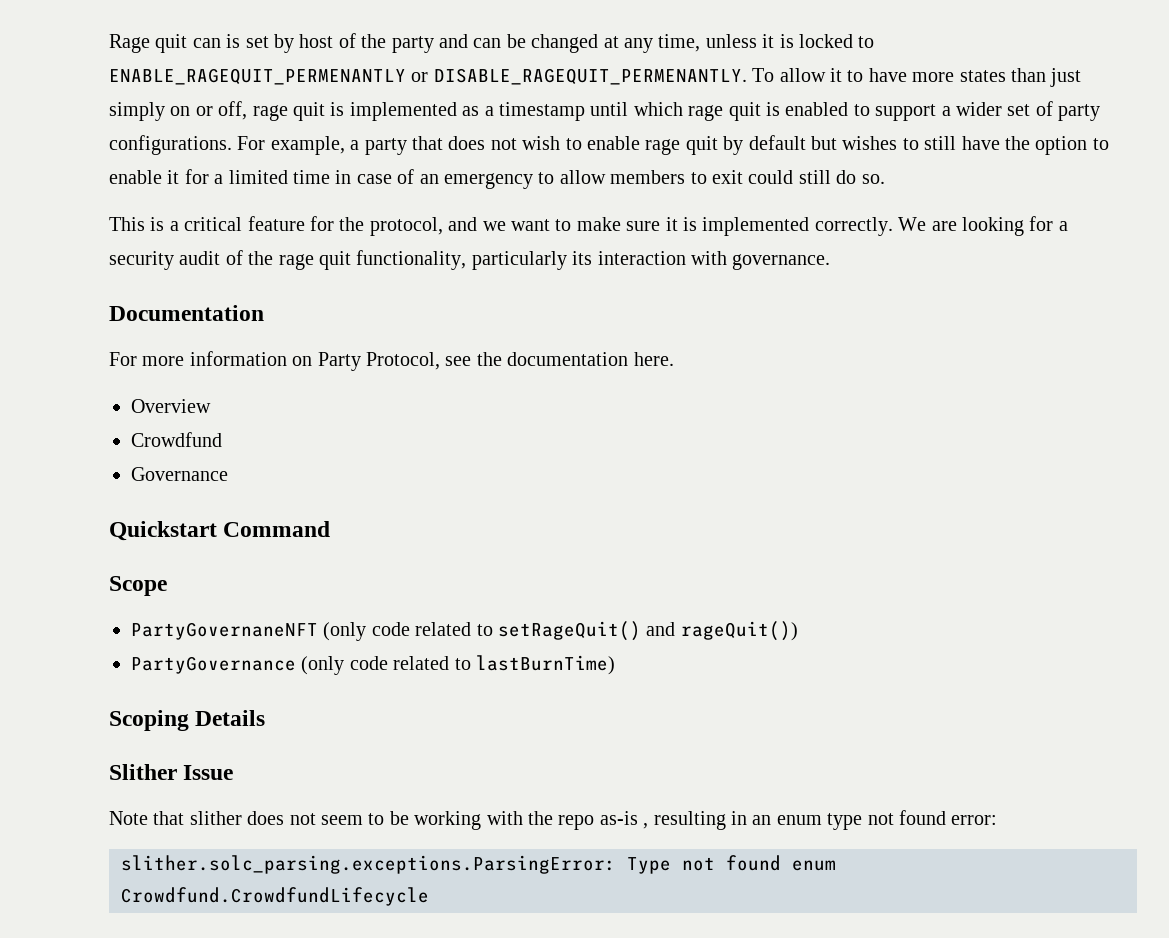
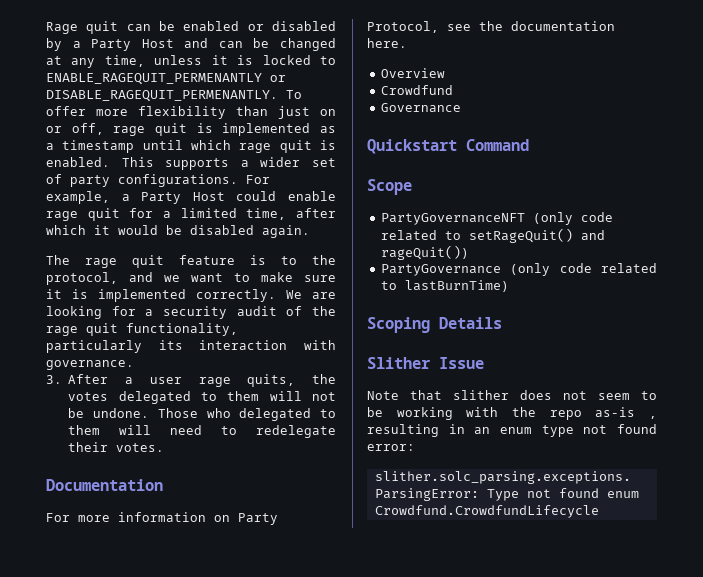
- Rage quit can is set by host of the party and can be changed at any time, unless it is locked to ENABLE_RAGEQUIT_PERMENANTLY or DISABLE_RAGEQUIT_PERMENANTLY.
+ Rage quit can be enabled or disabled by a Party Host and can be changed at any time, unless it is locked to ENABLE_RAGEQUIT_PERMENANTLY or DISABLE_RAGEQUIT_PERMENANTLY.
- To allow it to have more states than just simply on or off, rage quit is implemented as a timestamp until which rage quit is enabled to support a wider set of party configurations.
+ To offer more flexibility than just on or off, rage quit is implemented as a timestamp until which rage quit is enabled. This supports a wider set of party configurations.
- For example, a party that does not wish to enable rage quit by default but wishes to still have the option to enable it for a limited time in case of an emergency to allow members to exit could still do so.
- This is a critical feature for the protocol, and we want to make sure it is implemented correctly.
+ For example, a Party Host could enable rage quit for a limited time, after which it would be disabled again.
+ The rage quit feature is to the protocol, and we want to make sure it is implemented correctly.
+ 3. After a user rage quits, the votes delegated to them will not be undone. Those who delegated to them will need to redelegate their votes.
- PartyGovernaneNFT (only code related to setRageQuit() and rageQuit())
+ PartyGovernanceNFT (only code related to setRageQuit() and rageQuit())

